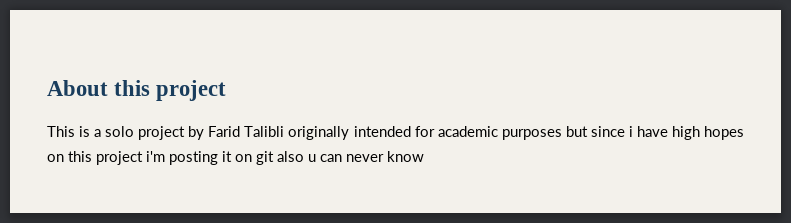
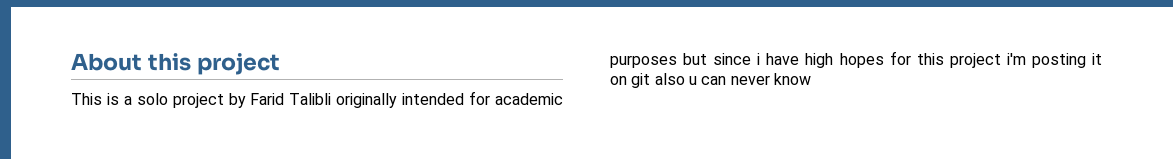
- This is a solo project by Farid Talibli originally intended for academic purposes but since i have high hopes on this project i'm posting it on git also u can never know
+ This is a solo project by Farid Talibli originally intended for academic purposes but since i have high hopes for this project i'm posting it on git also u can never know

